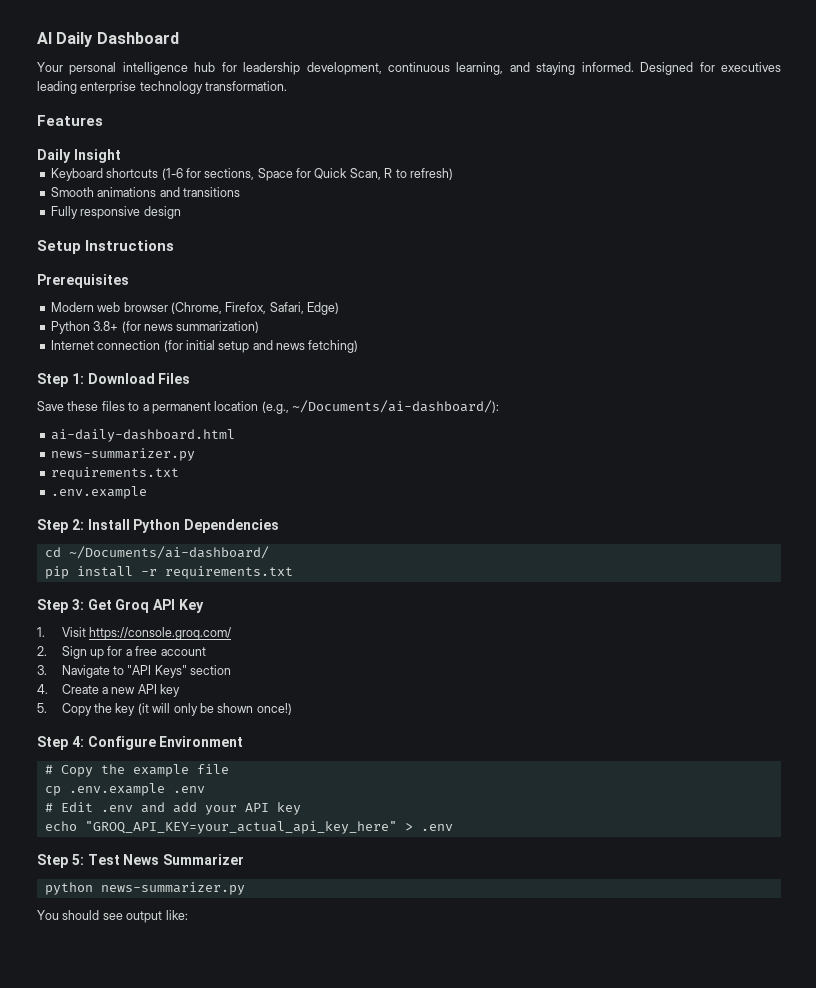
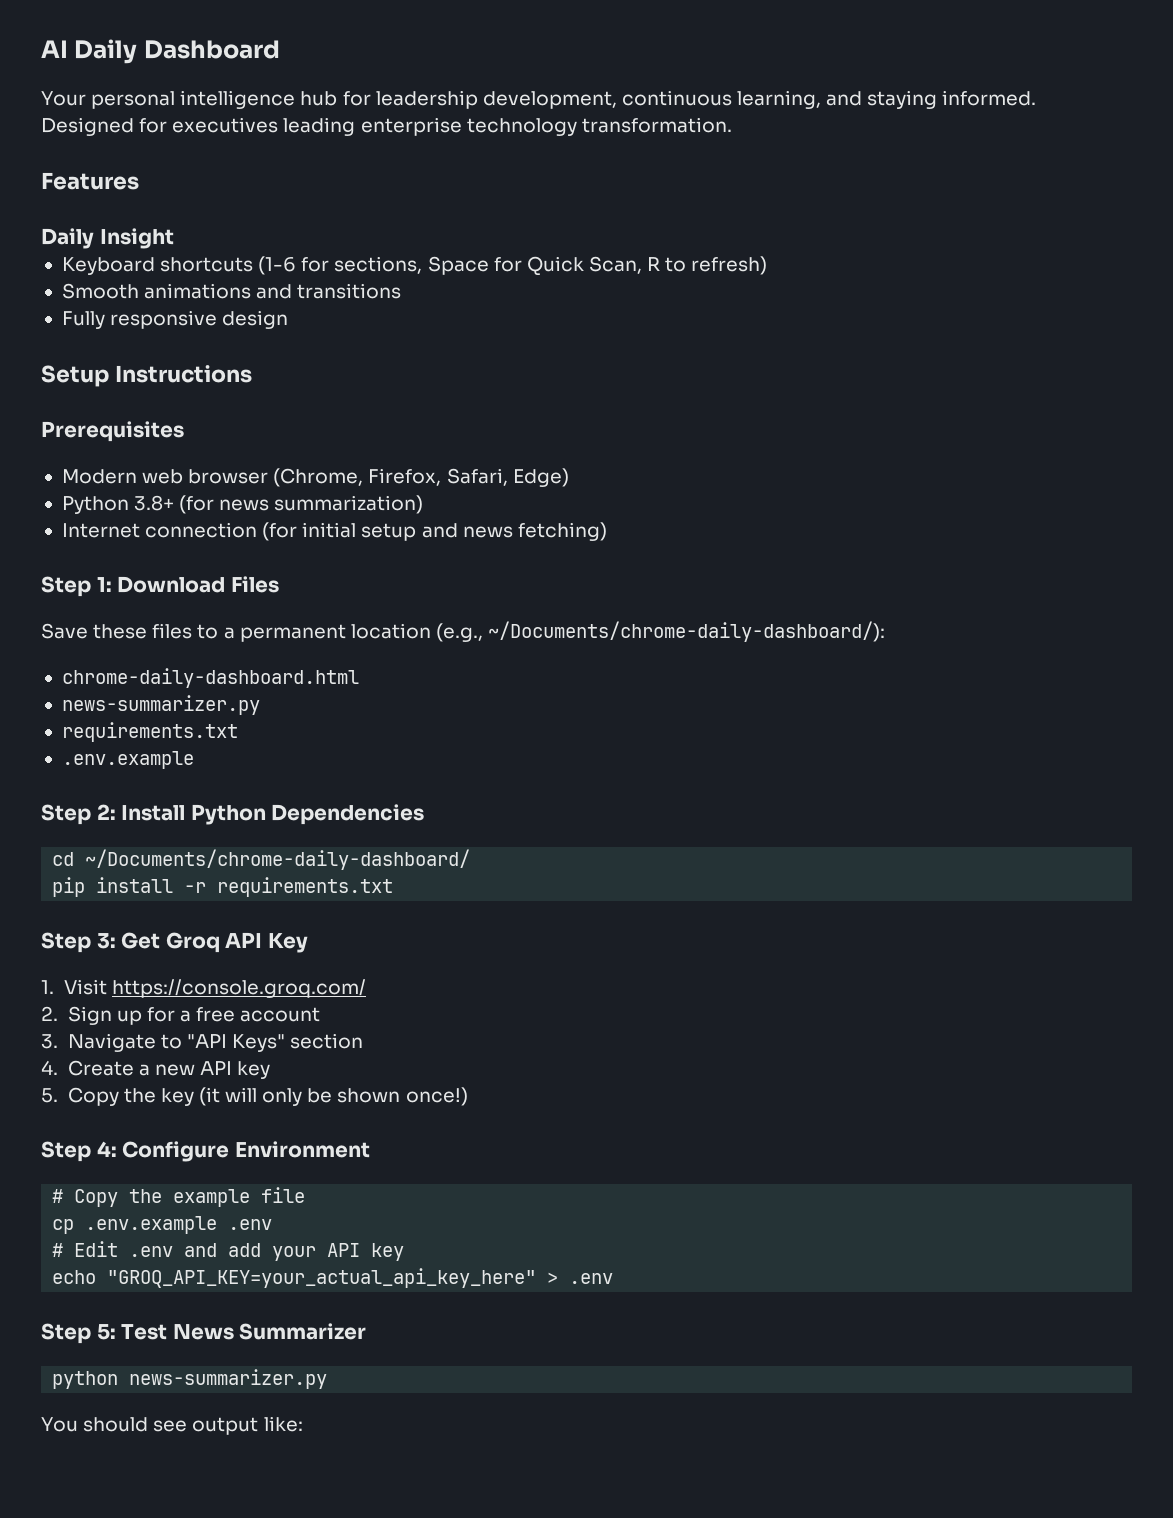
- Save these files to a permanent location (e.g., ~/Documents/ai-dashboard/):
- ai-daily-dashboard.html
+ Save these files to a permanent location (e.g., ~/Documents/chrome-daily-dashboard/):
+ chrome-daily-dashboard.html
- cd ~/Documents/ai-dashboard/
+ cd ~/Documents/chrome-daily-dashboard/

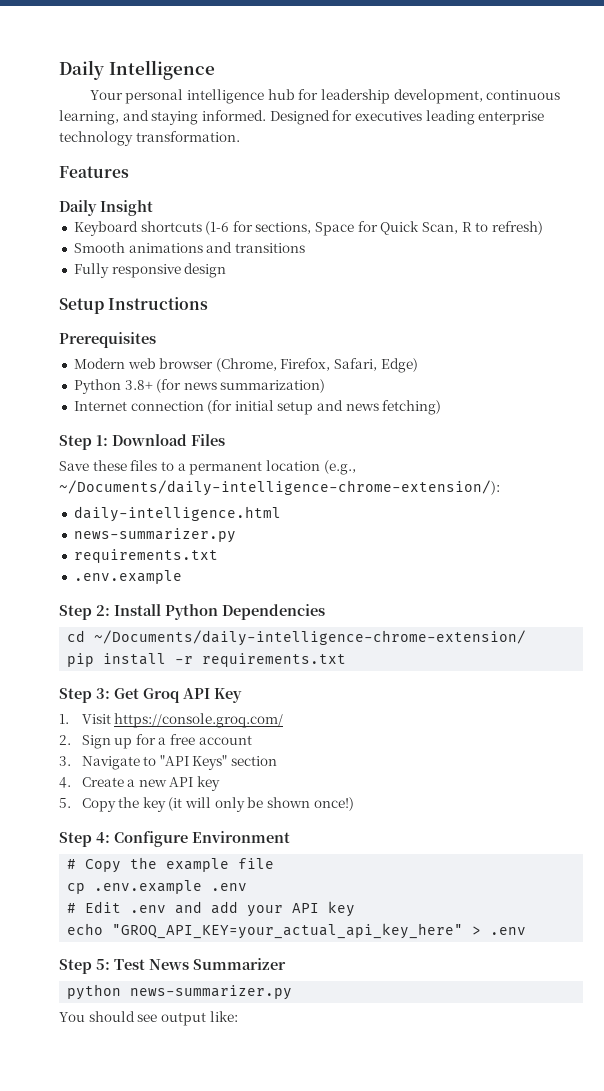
- AI Daily Dashboard
+ Daily Intelligence
- Save these files to a permanent location (e.g., ~/Documents/chrome-daily-dashboard/):
- chrome-daily-dashboard.html
+ Save these files to a permanent location (e.g., ~/Documents/daily-intelligence-chrome-extension/):
+ daily-intelligence.html
- cd ~/Documents/chrome-daily-dashboard/
+ cd ~/Documents/daily-intelligence-chrome-extension/

